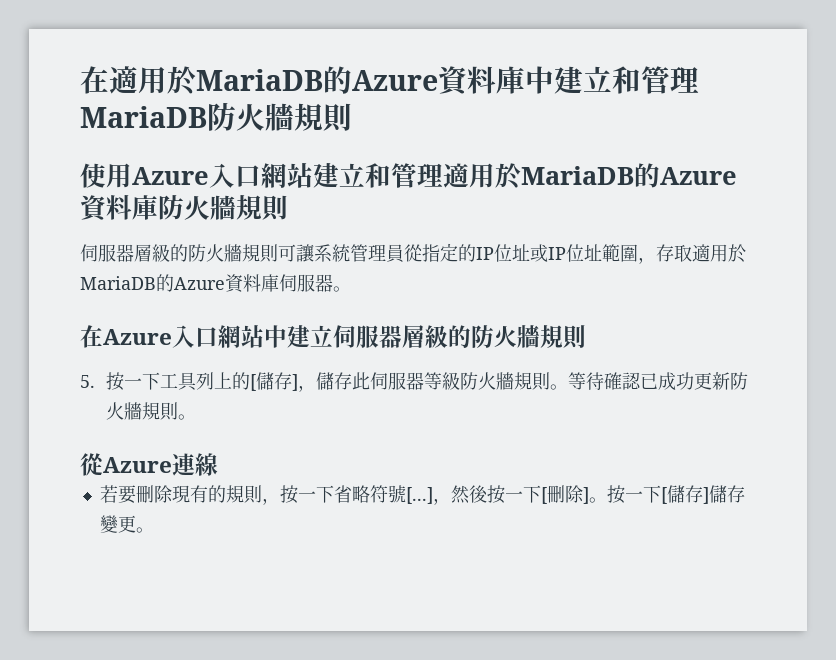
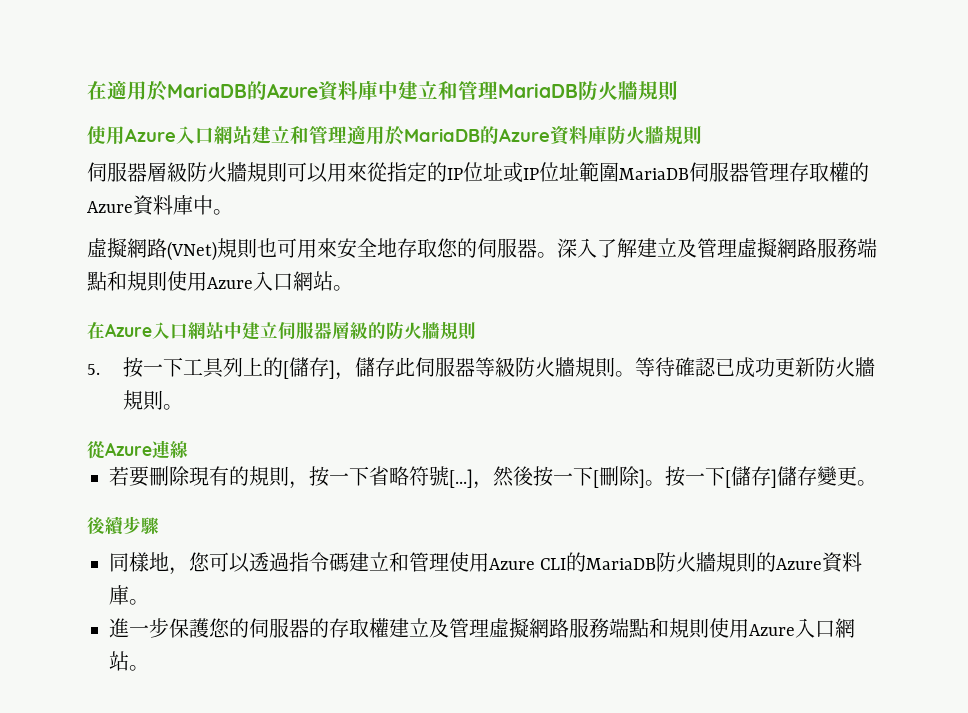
- 伺服器層級的防火牆規則可讓系統管理員從指定的IP位址或IP位址範圍，存取適用於MariaDB的Azure資料庫伺服器。
+ 伺服器層級防火牆規則可以用來從指定的IP位址或IP位址範圍MariaDB伺服器管理存取權的Azure資料庫中。
+ 虛擬網路(VNet)規則也可用來安全地存取您的伺服器。深入了解建立及管理虛擬網路服務端點和規則使用Azure入口網站。
+ 後續步驟
+ 同樣地，您可以透過指令碼建立和管理使用Azure CLI的MariaDB防火牆規則的Azure資料庫。
+ 進一步保護您的伺服器的存取權建立及管理虛擬網路服務端點和規則使用Azure入口網站。

